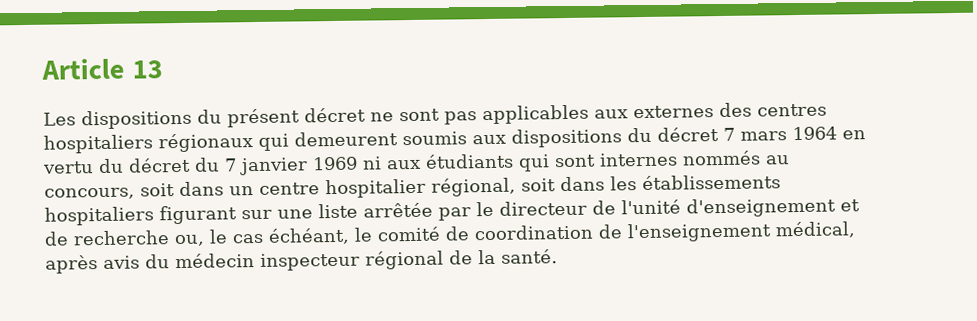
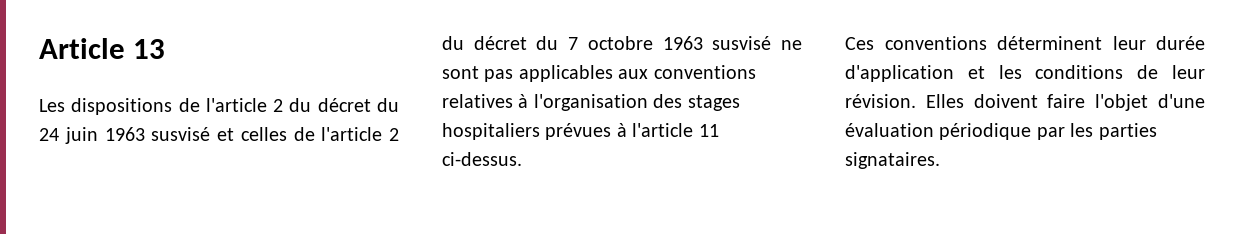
- Les dispositions du présent décret ne sont pas applicables aux externes des centres hospitaliers régionaux qui demeurent soumis aux dispositions du décret 7 mars 1964 en vertu du décret du 7 janvier 1969 ni aux étudiants qui sont internes nommés au concours, soit dans un centre hospitalier régional, soit dans les établissements hospitaliers figurant sur une liste arrêtée par le directeur de l'unité d'enseignement et de recherche ou, le cas échéant, le comité de coordination de l'enseignement médical, après avis du médecin inspecteur régional de la santé.
+ Les dispositions de l'article 2 du décret du 24 juin 1963 susvisé et celles de l'article 2 du décret du 7 octobre 1963 susvisé ne sont pas applicables aux conventions relatives à l'organisation des stages hospitaliers prévues à l'article 11 ci-dessus.
+ Ces conventions déterminent leur durée d'application et les conditions de leur révision. Elles doivent faire l'objet d'une évaluation périodique par les parties signataires.

